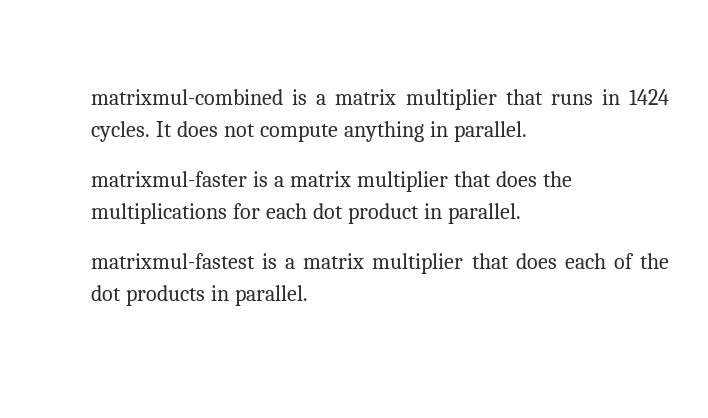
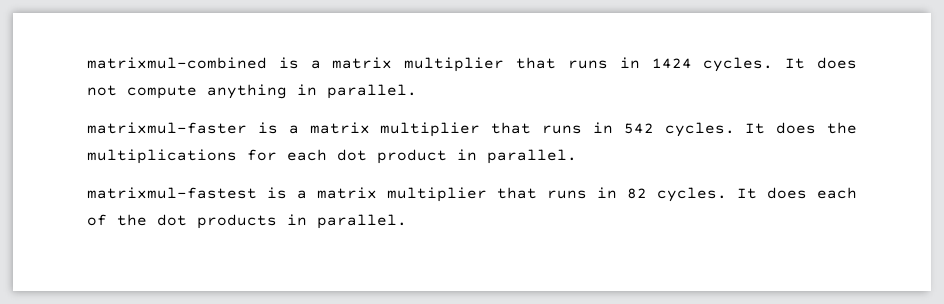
- matrixmul-faster is a matrix multiplier that does the multiplications for each dot product in parallel.
+ matrixmul-faster is a matrix multiplier that runs in 542 cycles. It does the multiplications for each dot product in parallel.
- matrixmul-fastest is a matrix multiplier that does each of the dot products in parallel.
+ matrixmul-fastest is a matrix multiplier that runs in 82 cycles. It does each of the dot products in parallel.

